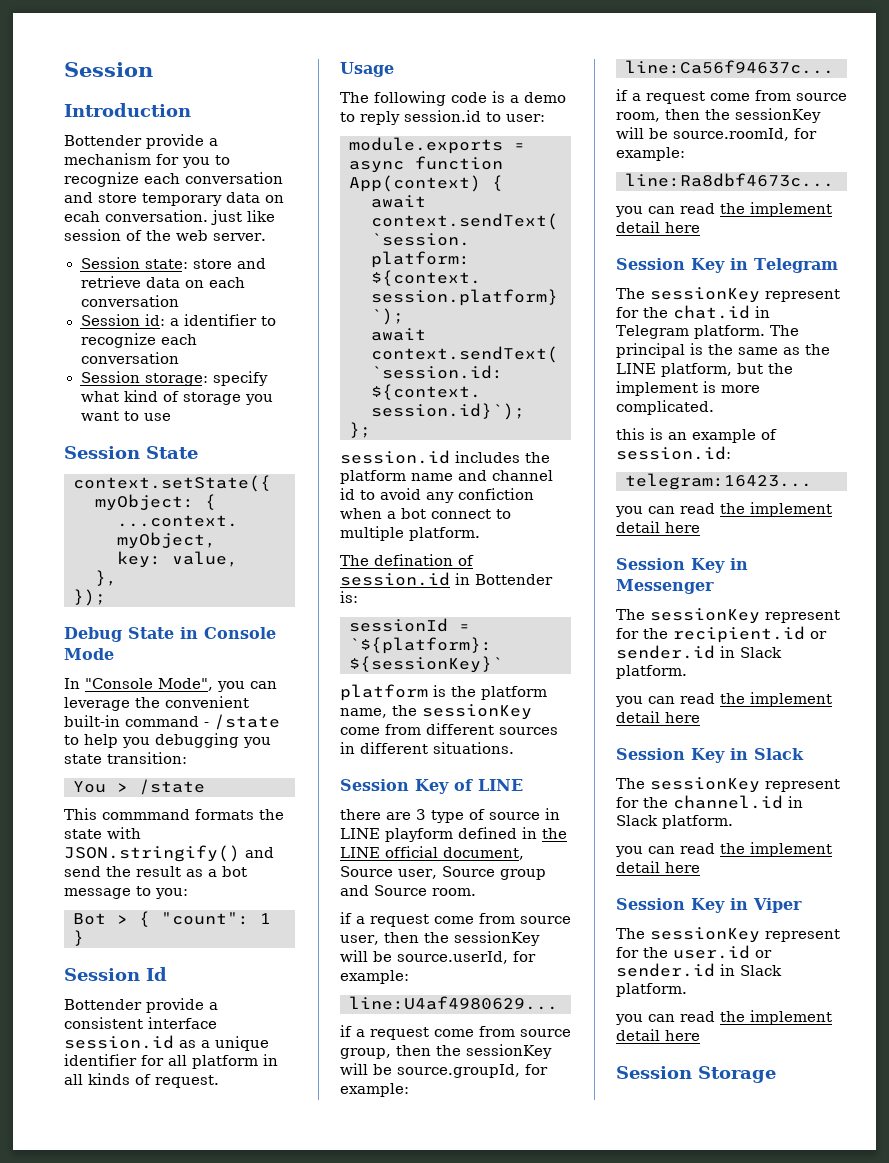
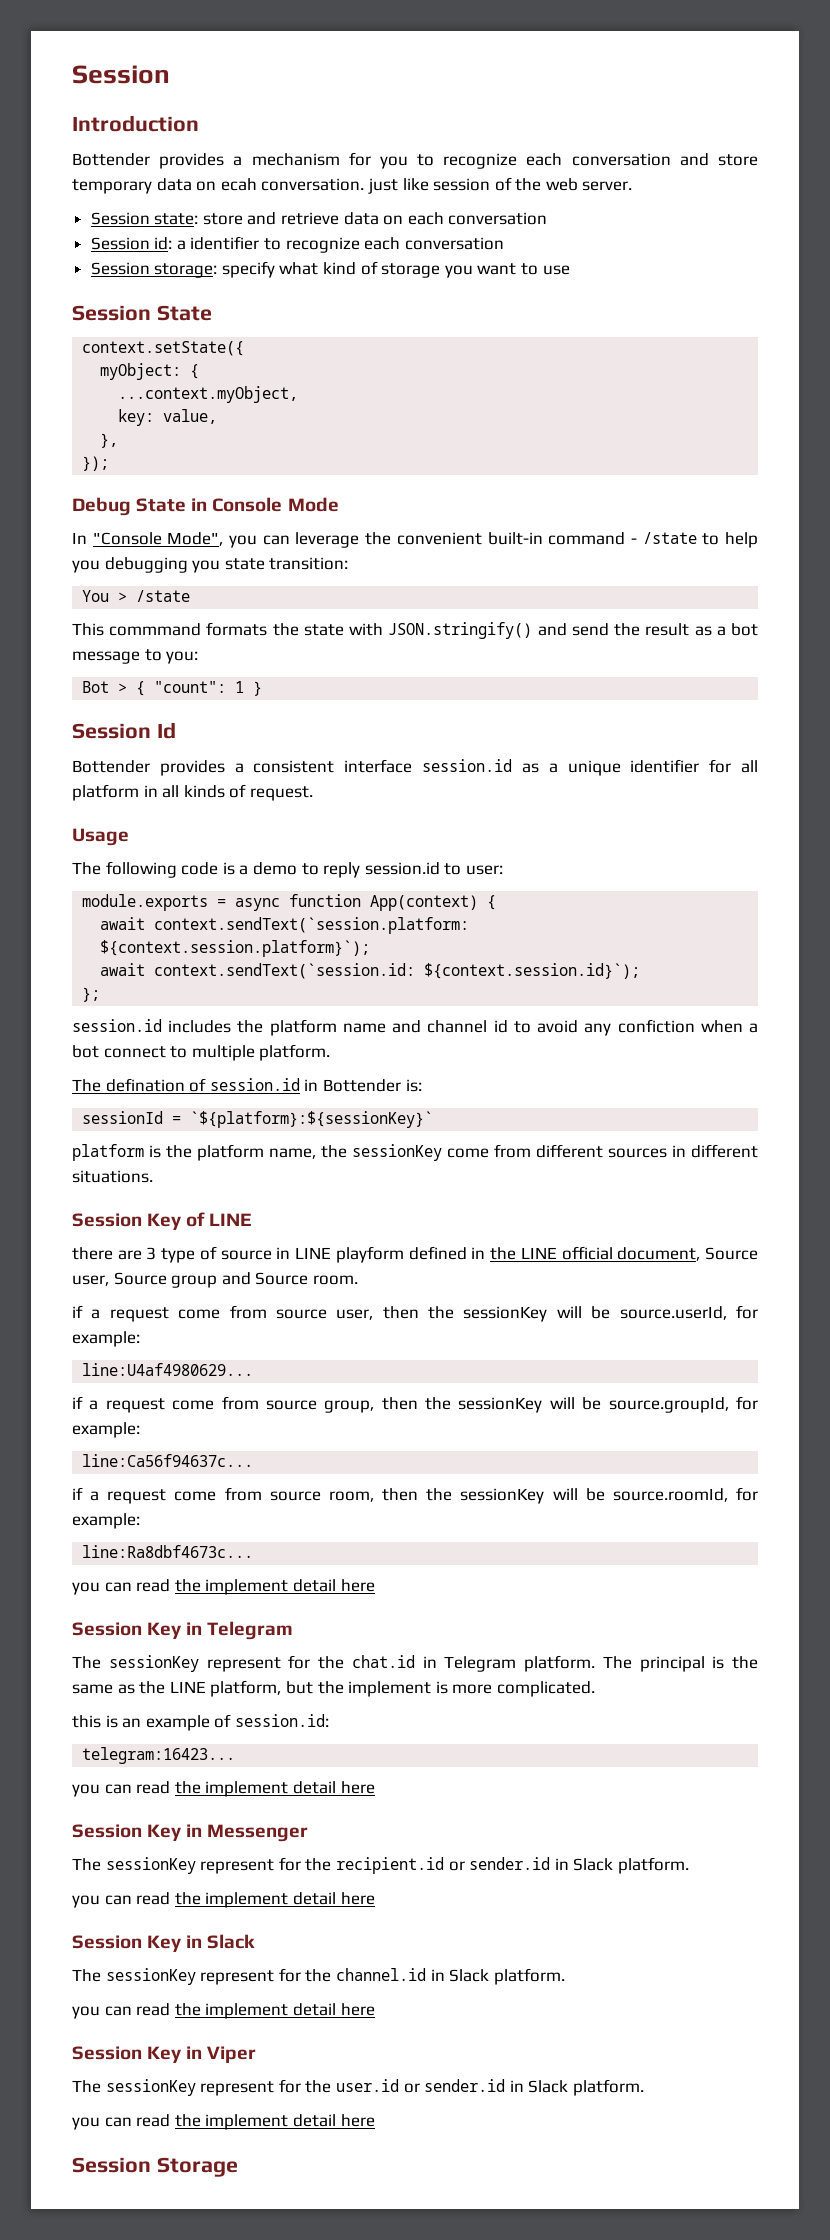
- Bottender provide a mechanism for you to recognize each conversation and store temporary data on ecah conversation. just like session of the web server.
+ Bottender provides a mechanism for you to recognize each conversation and store temporary data on ecah conversation. just like session of the web server.
- Bottender provide a consistent interface session.id as a unique identifier for all platform in all kinds of request.
+ Bottender provides a consistent interface session.id as a unique identifier for all platform in all kinds of request.

